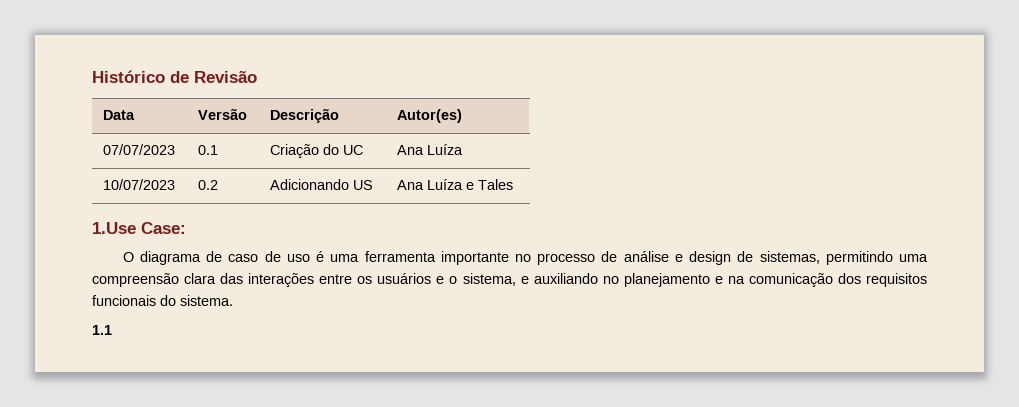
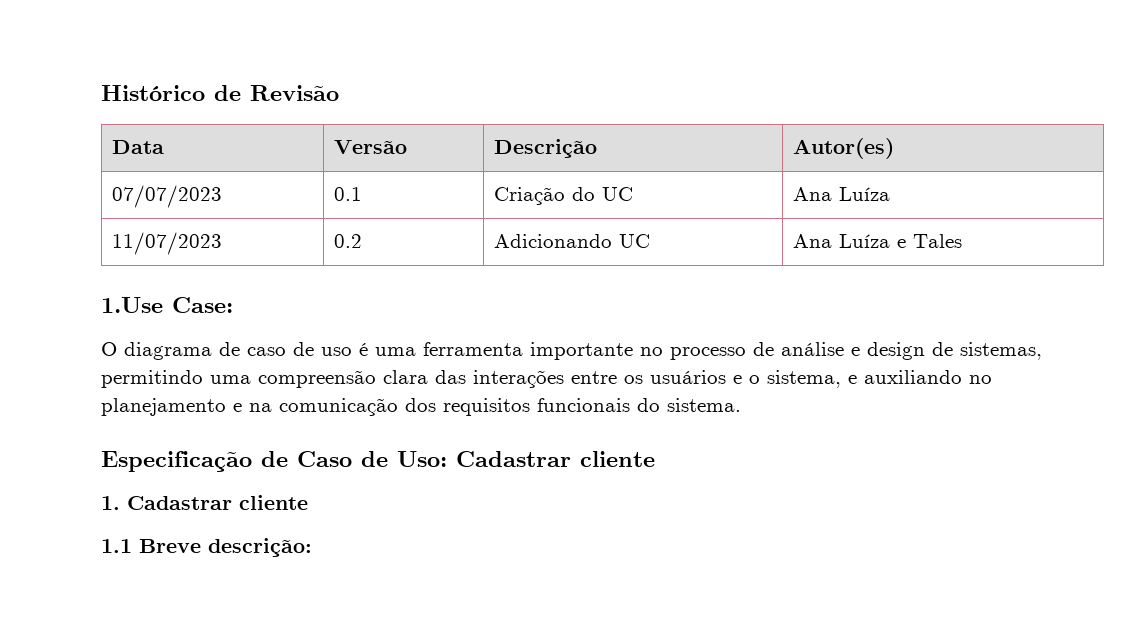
- 10/07/2023 | 0.2 | Adicionando US | Ana Luíza e Tales
+ 11/07/2023 | 0.2 | Adicionando UC | Ana Luíza e Tales
+ Especificação de Caso de Uso: Cadastrar cliente
+ 1. Cadastrar cliente
- 1.1
+ 1.1 Breve descrição:

